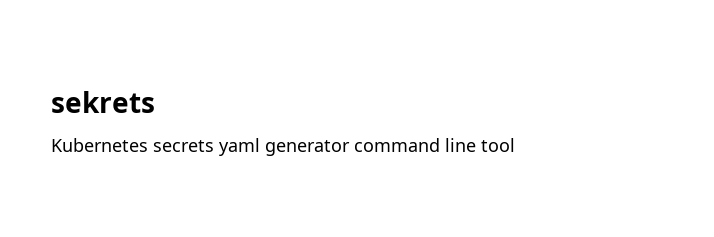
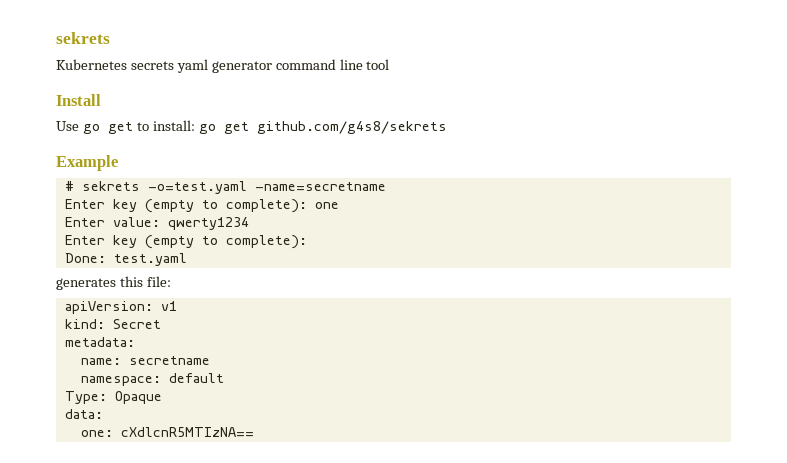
+ Install
+ Use go get to install: go get github.com/g4s8/sekrets
+ Example
+ # sekrets -o=test.yaml -name=secretname
+ Enter key (empty to complete): one
+ Enter value: qwerty1234
+ Enter key (empty to complete):
+ Done: test.yaml
+ generates this file:
+ apiVersion: v1
+ kind: Secret
+ metadata:
+ name: secretname
+ namespace: default
+ Type: Opaque
+ data:
+ one: cXdlcnR5MTIzNA==

